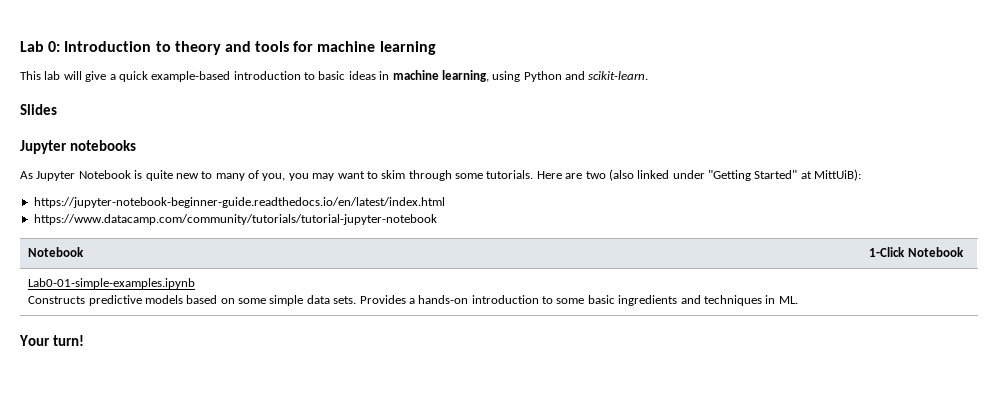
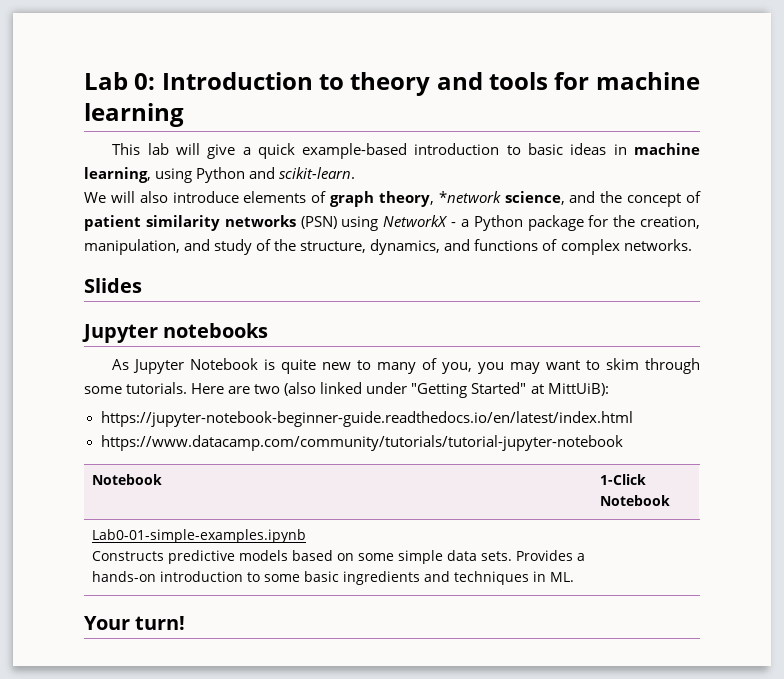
+ We will also introduce elements of graph theory, *network science, and the concept of patient similarity networks (PSN) using NetworkX - a Python package for the creation, manipulation, and study of the structure, dynamics, and functions of complex networks.

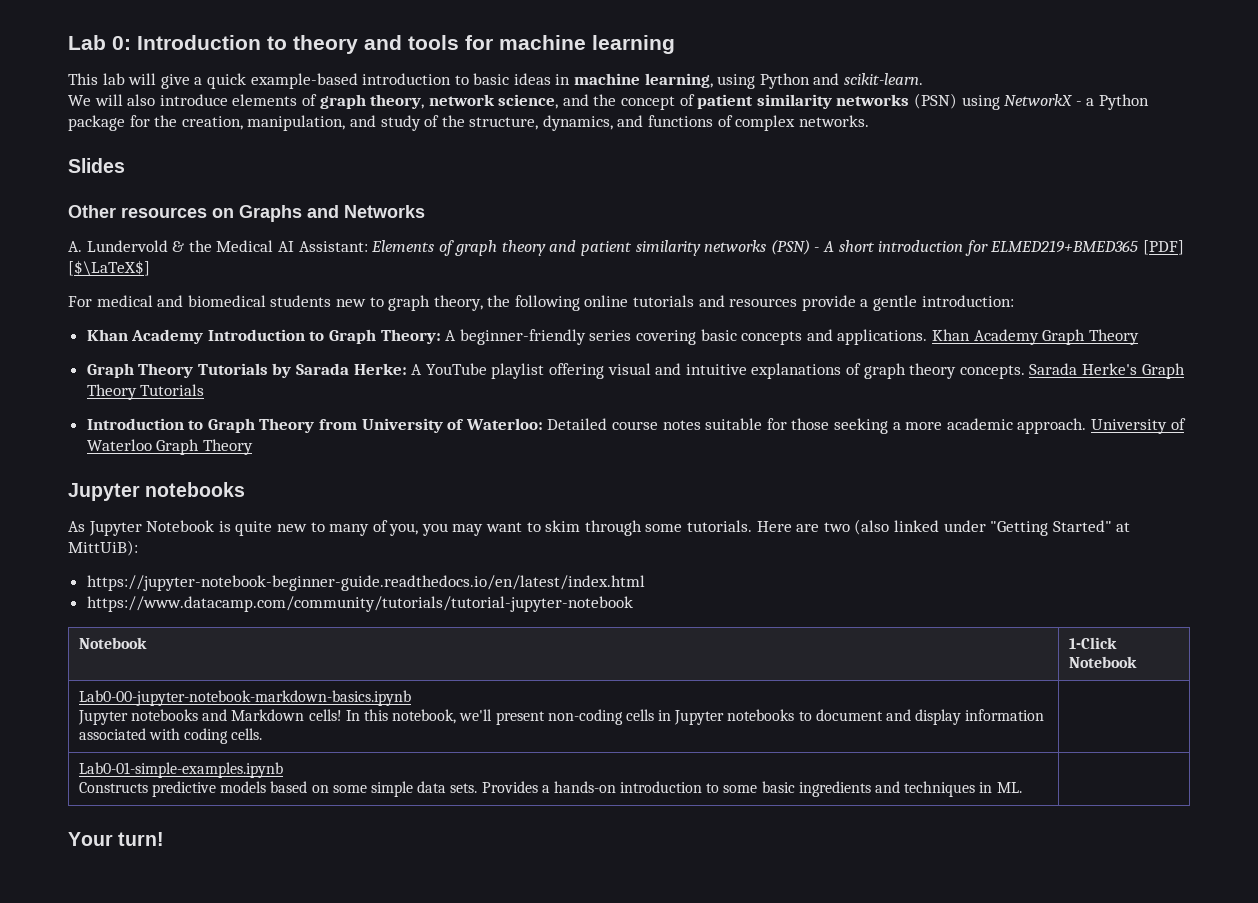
- We will also introduce elements of graph theory, *network science, and the concept of patient similarity networks (PSN) using NetworkX - a Python package for the creation, manipulation, and study of the structure, dynamics, and functions of complex networks.
+ We will also introduce elements of graph theory, network science, and the concept of patient similarity networks (PSN) using NetworkX - a Python package for the creation, manipulation, and study of the structure, dynamics, and functions of complex networks.
+ Other resources on Graphs and Networks
+ A. Lundervold & the Medical AI Assistant: Elements of graph theory and patient similarity networks (PSN) - A short introduction for ELMED219+BMED365 [PDF] [$\LaTeX$]
+ For medical and biomedical students new to graph theory, the following online tutorials and resources provide a gentle introduction:
+ Khan Academy Introduction to Graph Theory: A beginner-friendly series covering basic concepts and applications. Khan Academy Graph Theory
+ Graph Theory Tutorials by Sarada Herke: A YouTube playlist offering visual and intuitive explanations of graph theory concepts. Sarada Herke's Graph Theory Tutorials
+ Introduction to Graph Theory from University of Waterloo: Detailed course notes suitable for those seeking a more academic approach. University of Waterloo Graph Theory
+ Lab0-00-jupyter-notebook-markdown-basics.ipynb
+ Jupyter notebooks and Markdown cells! In this notebook, we'll present non-coding cells in Jupyter notebooks to document and display information associated with coding cells. |

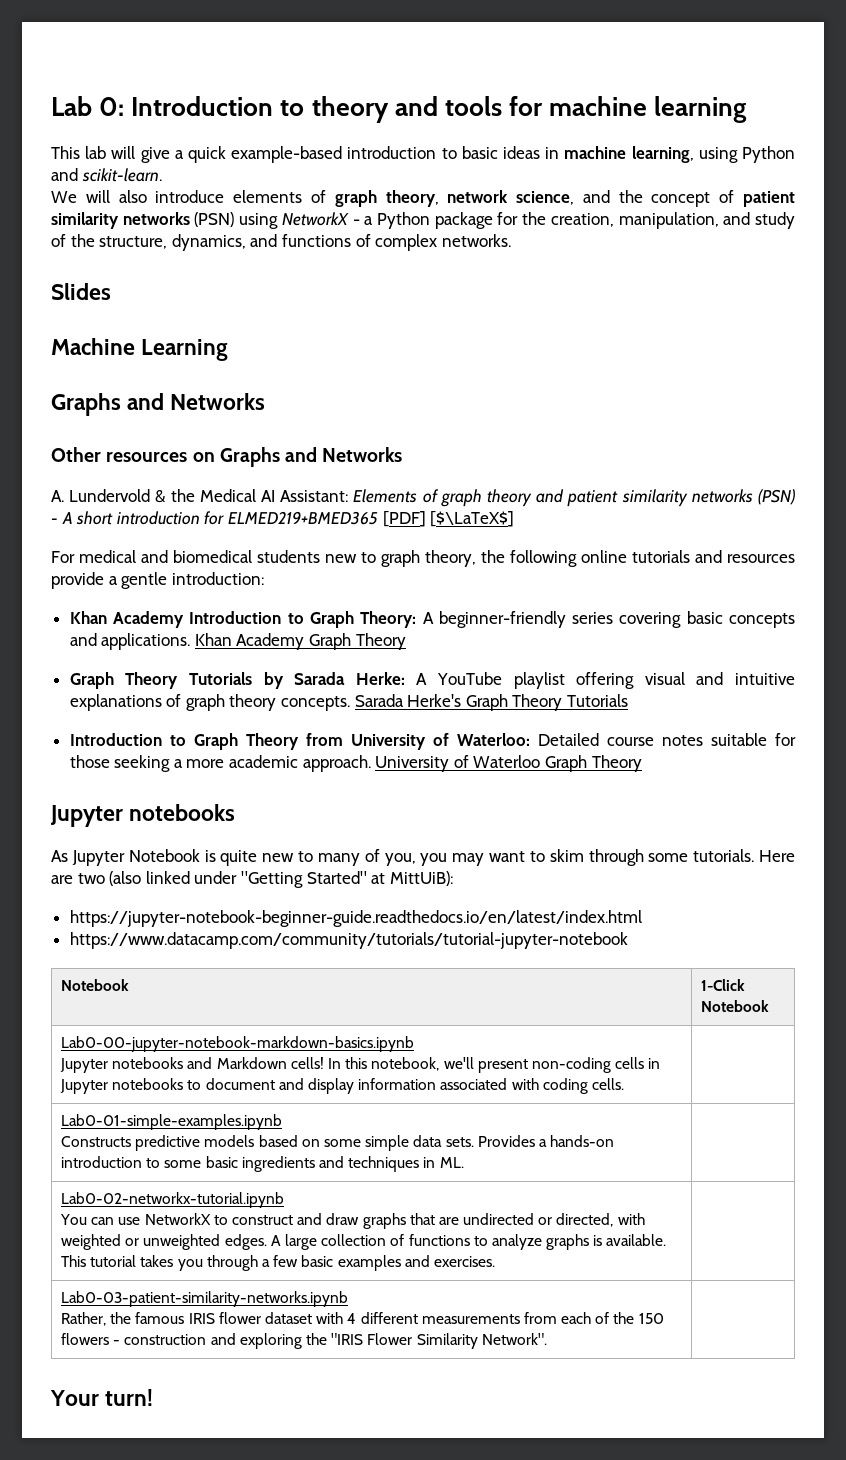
+ Machine Learning
+ Graphs and Networks
+ Lab0-02-networkx-tutorial.ipynb
+ You can use NetworkX to construct and draw graphs that are undirected or directed, with weighted or unweighted edges. A large collection of functions to analyze graphs is available. This tutorial takes you through a few basic examples and exercises. |
+ Lab0-03-patient-similarity-networks.ipynb
+ Rather, the famous IRIS flower dataset with 4 different measurements from each of the 150 flowers - construction and exploring the "IRIS Flower Similarity Network". |

